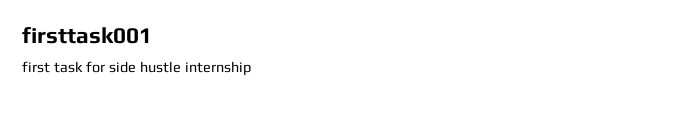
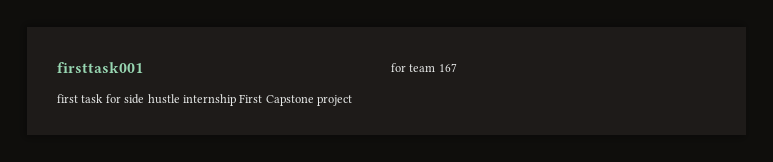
- first task for side hustle internship
+ first task for side hustle internship First Capstone project for team 167

